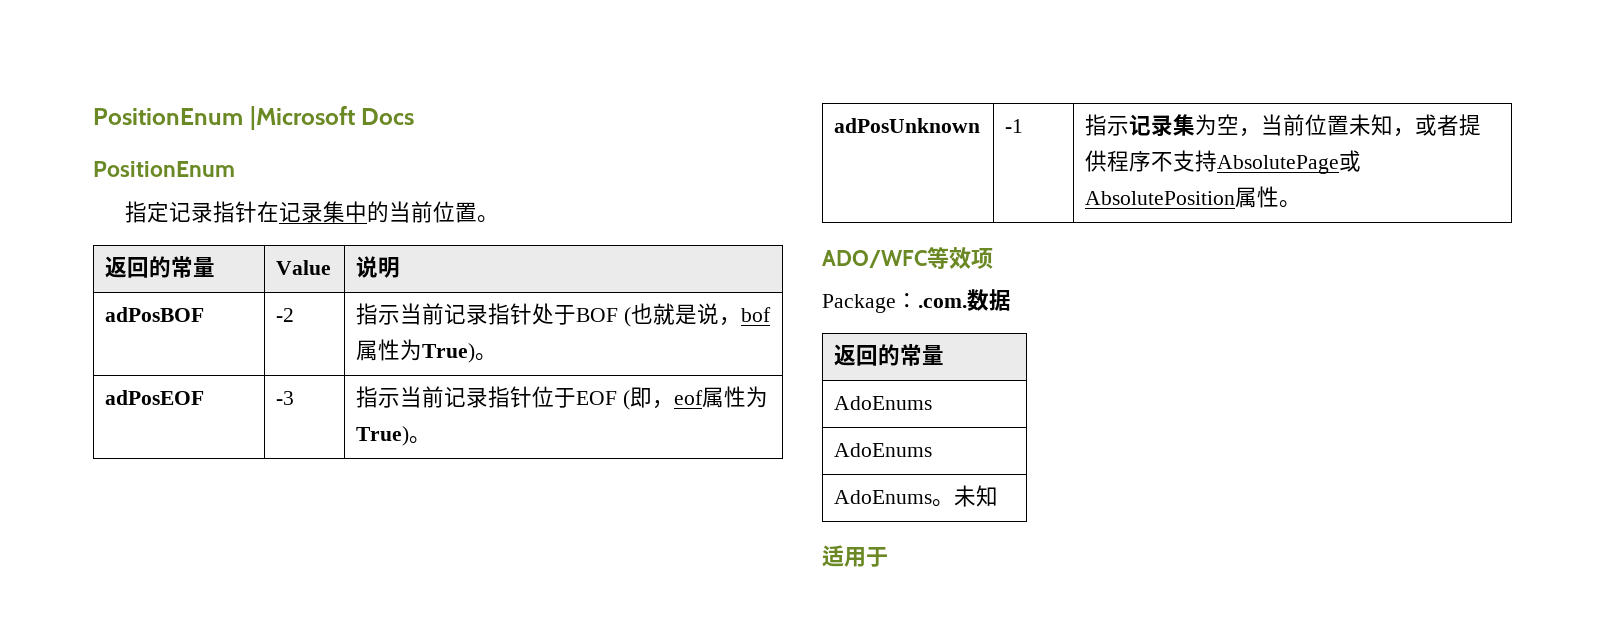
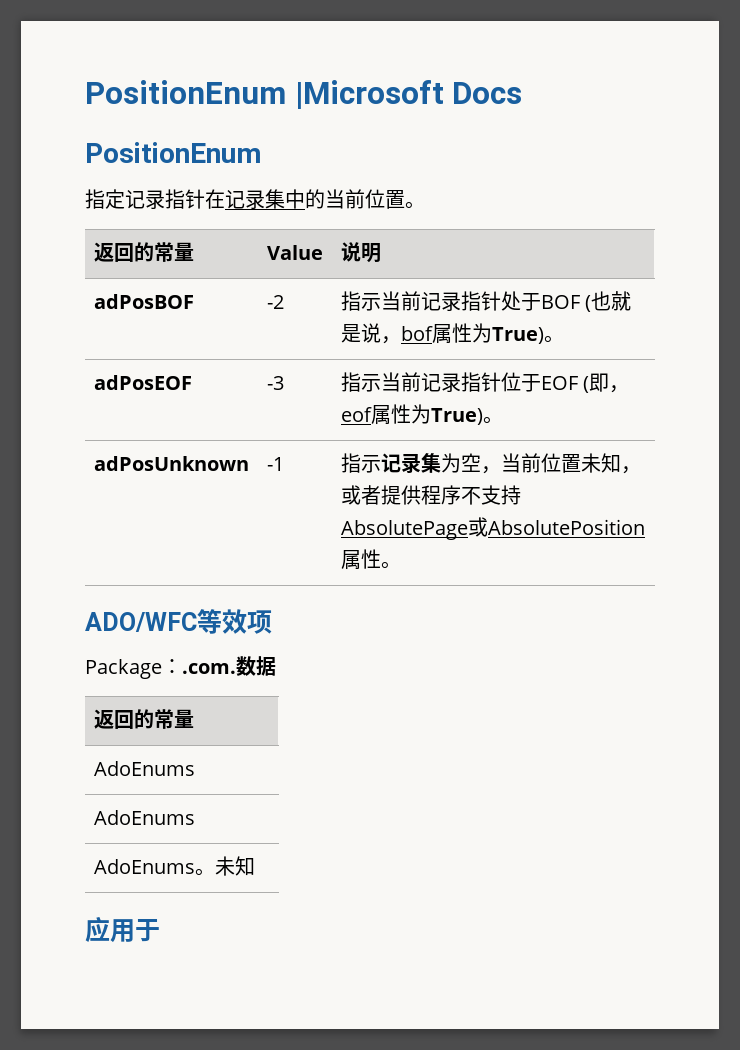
- 适用于
+ 应用于

